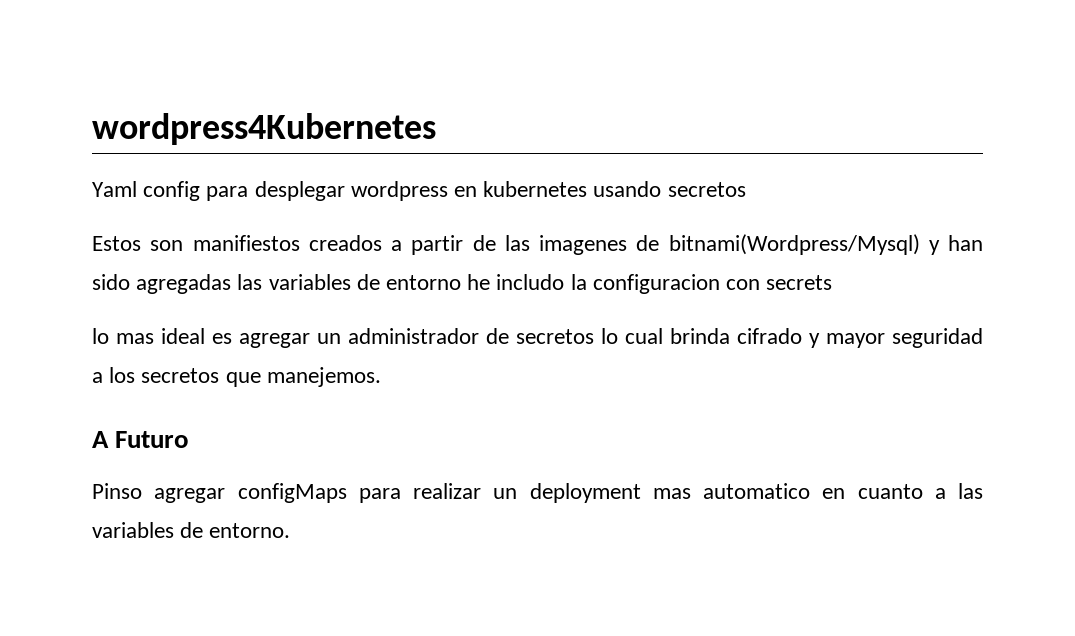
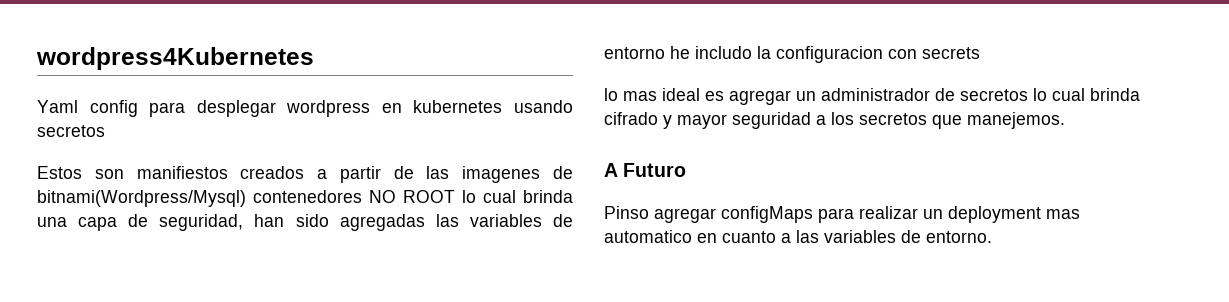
- Estos son manifiestos creados a partir de las imagenes de bitnami(Wordpress/Mysql) y han sido agregadas las variables de entorno he includo la configuracion con secrets
+ Estos son manifiestos creados a partir de las imagenes de bitnami(Wordpress/Mysql) contenedores NO ROOT lo cual brinda una capa de seguridad, han sido agregadas las variables de entorno he includo la configuracion con secrets

